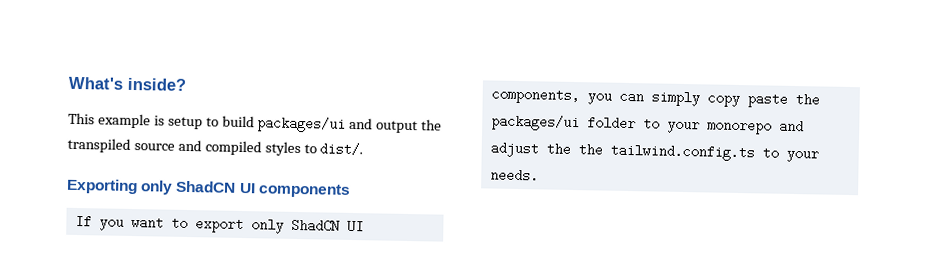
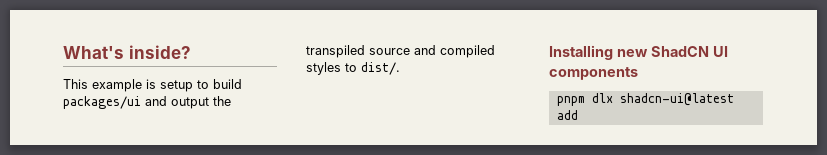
- Exporting only ShadCN UI components
+ Installing new ShadCN UI components
- If you want to export only ShadCN UI components, you can simply copy paste the packages/ui folder to your monorepo and adjust the the tailwind.config.ts to your needs.
+ pnpm dlx shadcn-ui@latest add

